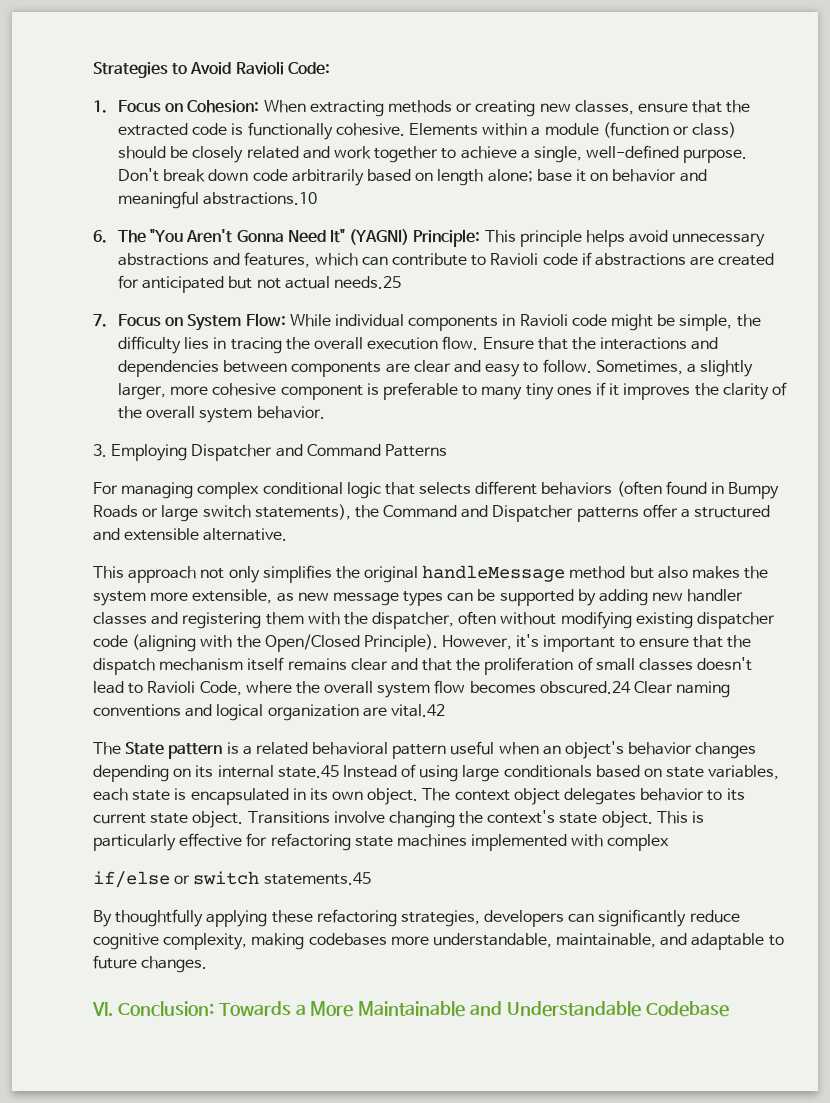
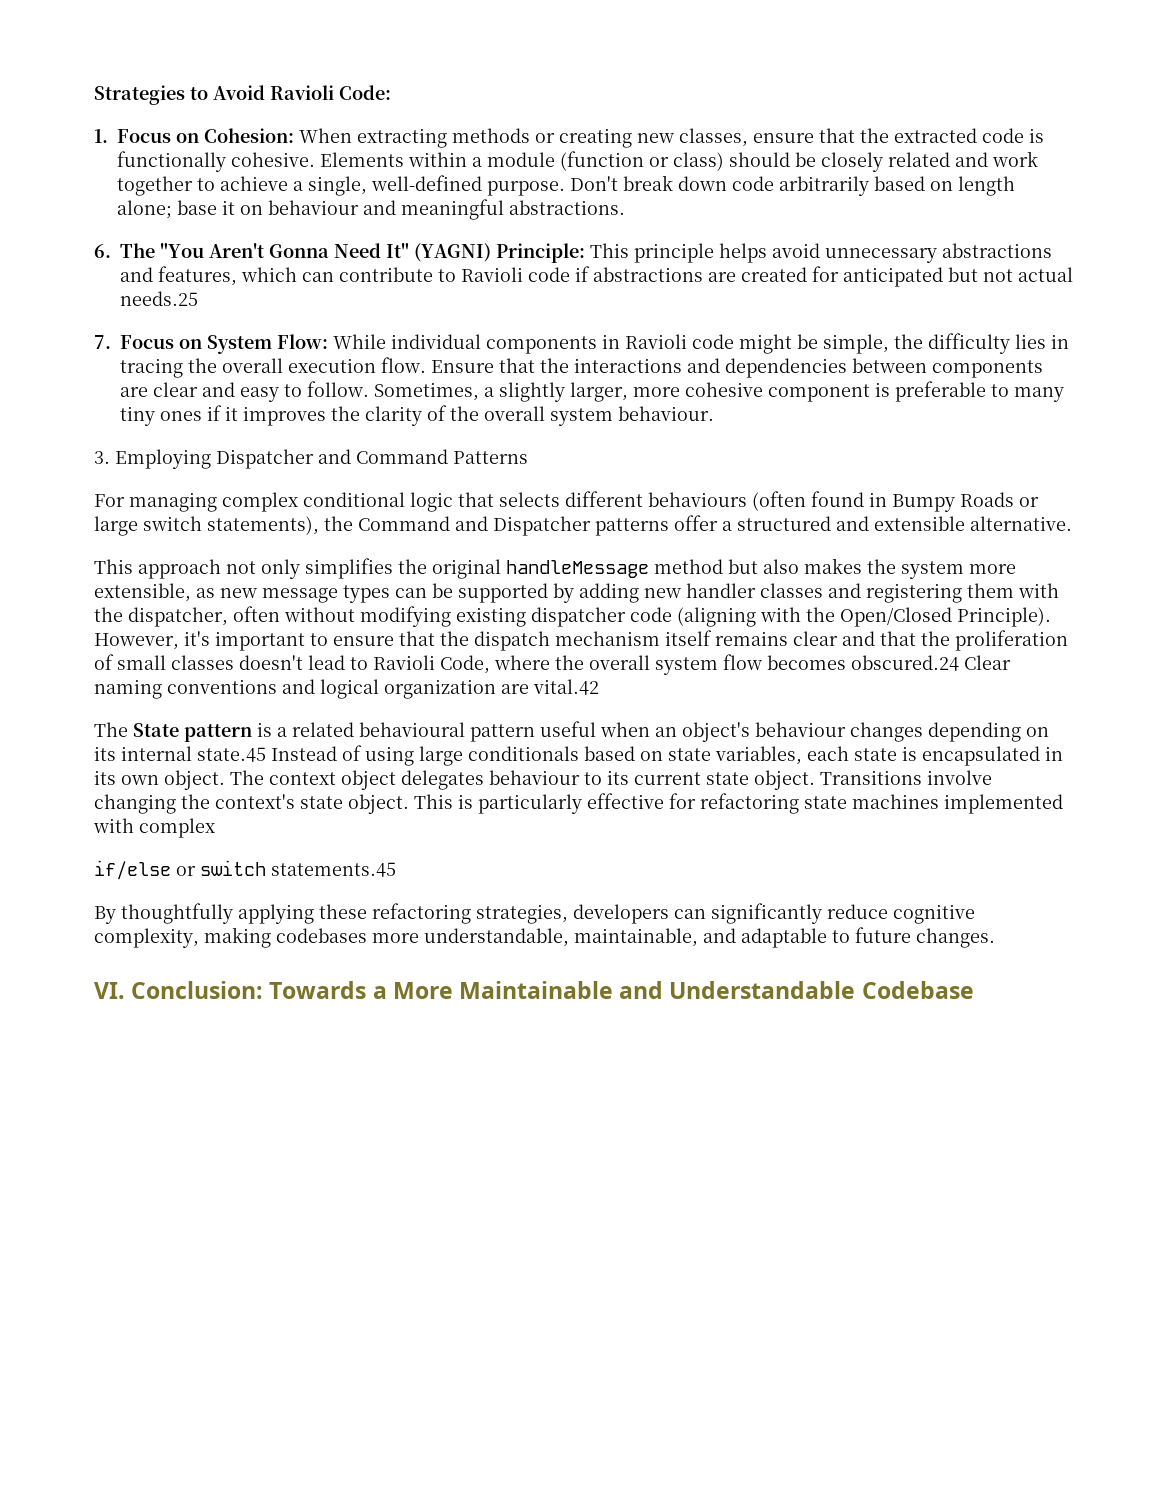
- Don't break down code arbitrarily based on length alone; base it on behavior and meaningful abstractions.10
+ Don't break down code arbitrarily based on length alone; base it on behaviour and meaningful abstractions.
- Sometimes, a slightly larger, more cohesive component is preferable to many tiny ones if it improves the clarity of the overall system behavior.
+ Sometimes, a slightly larger, more cohesive component is preferable to many tiny ones if it improves the clarity of the overall system behaviour.
- For managing complex conditional logic that selects different behaviors (often found in Bumpy Roads or large switch statements), the Command and Dispatcher patterns offer a structured and extensible alternative.
+ For managing complex conditional logic that selects different behaviours (often found in Bumpy Roads or large switch statements), the Command and Dispatcher patterns offer a structured and extensible alternative.
- The State pattern is a related behavioral pattern useful when an object's behavior changes depending on its internal state.45 Instead of using large conditionals based on state variables, each state is encapsulated in its own object.
+ The State pattern is a related behavioural pattern useful when an object's behaviour changes depending on its internal state.45 Instead of using large conditionals based on state variables, each state is encapsulated in its own object.
- The context object delegates behavior to its current state object.
+ The context object delegates behaviour to its current state object.

